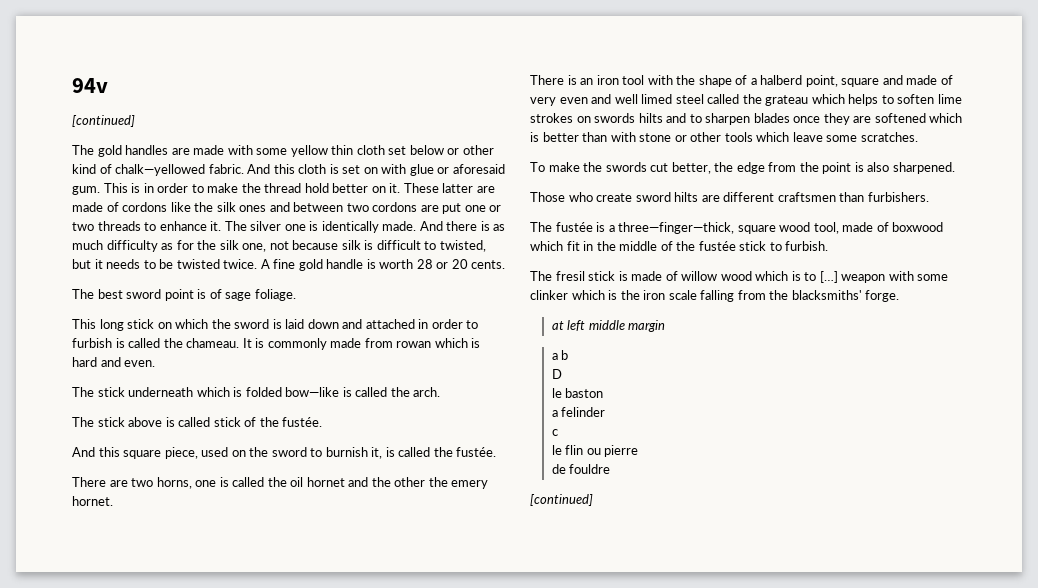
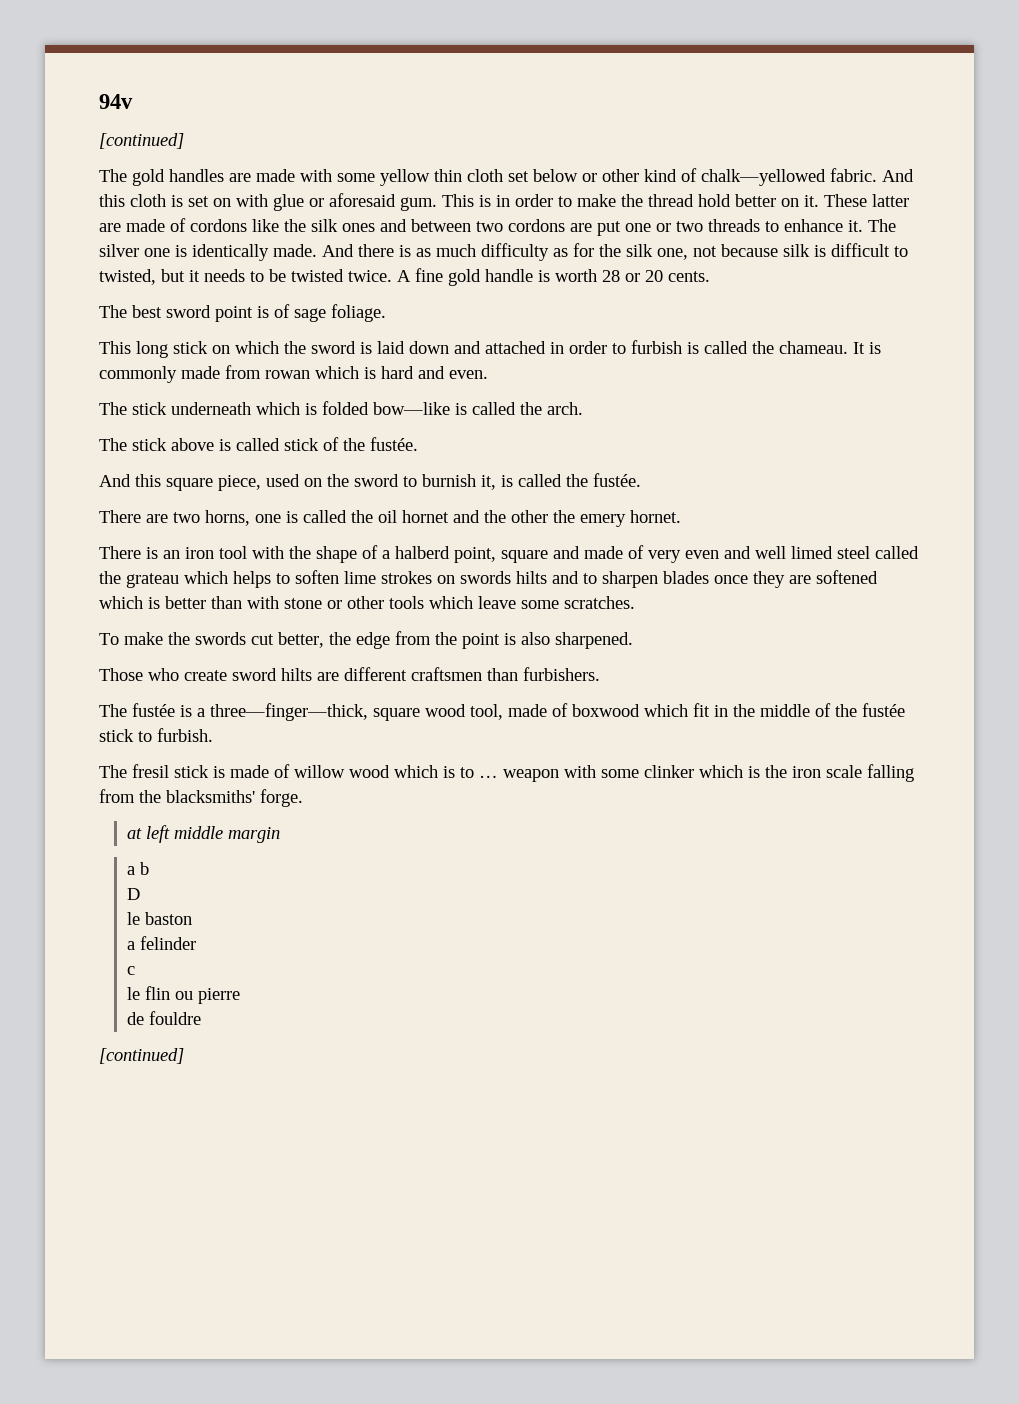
- The fresil stick is made of willow wood which is to […] weapon with some clinker which is the iron scale falling from the blacksmiths' forge.
+ The fresil stick is made of willow wood which is to … weapon with some clinker which is the iron scale falling from the blacksmiths' forge.

